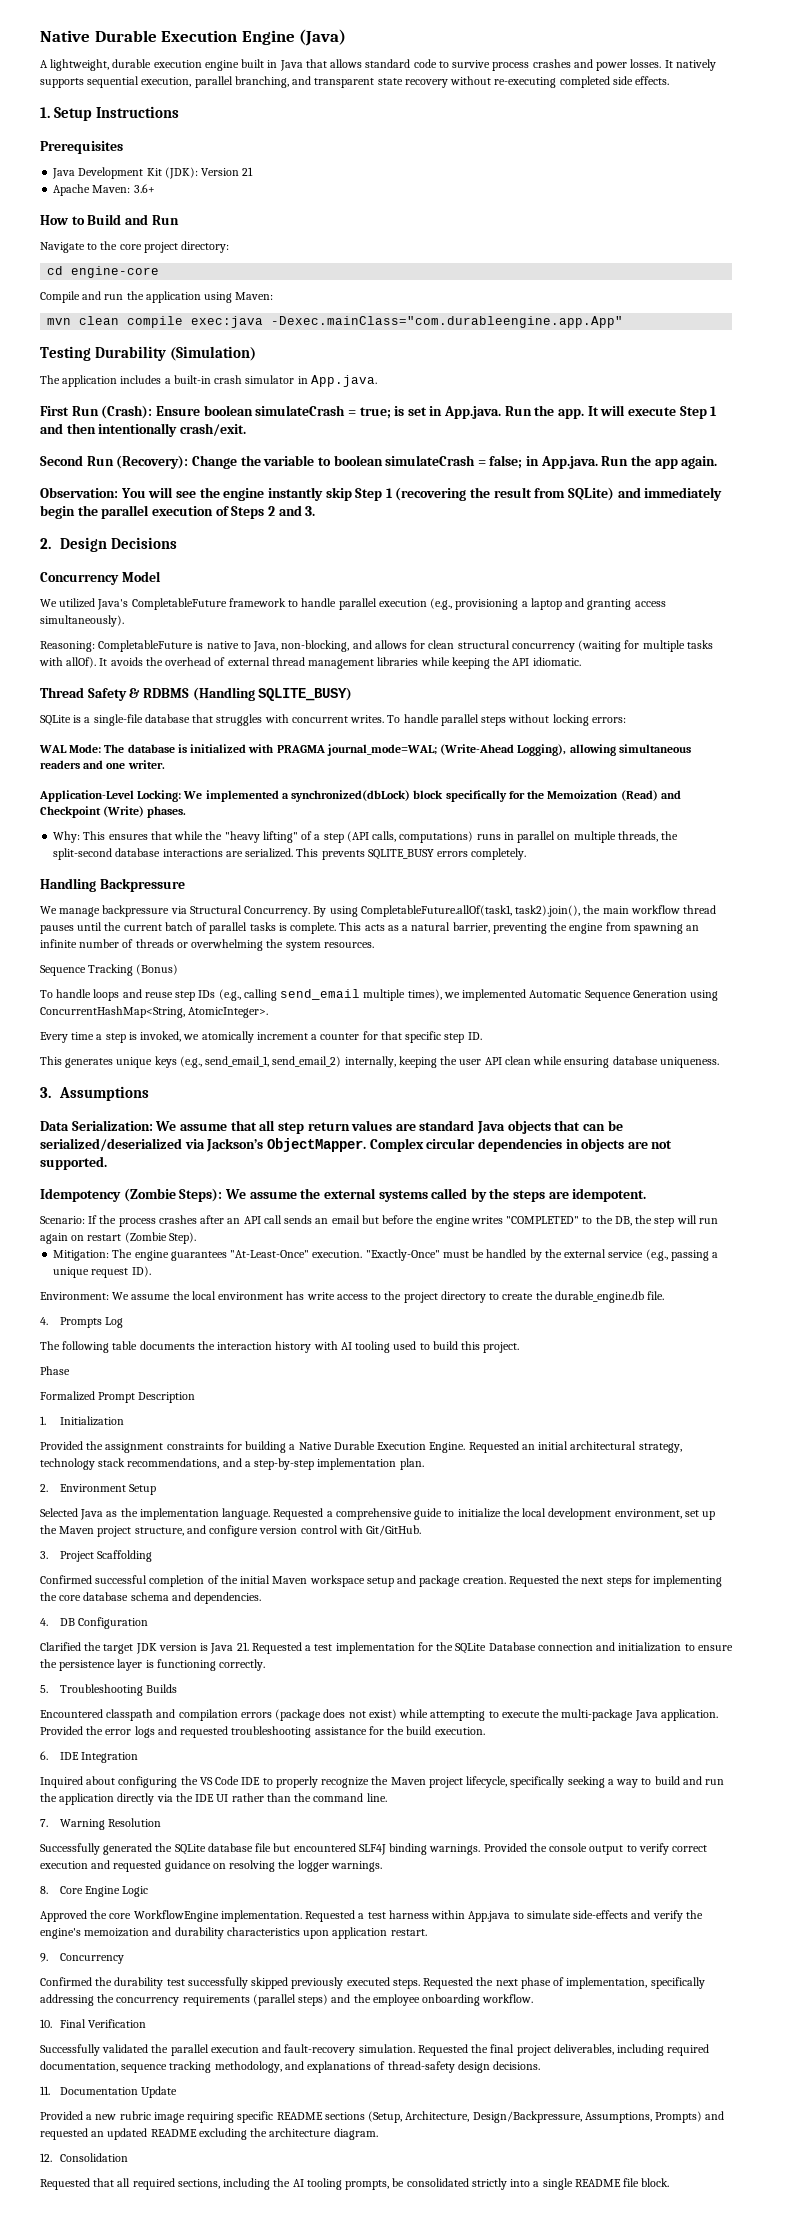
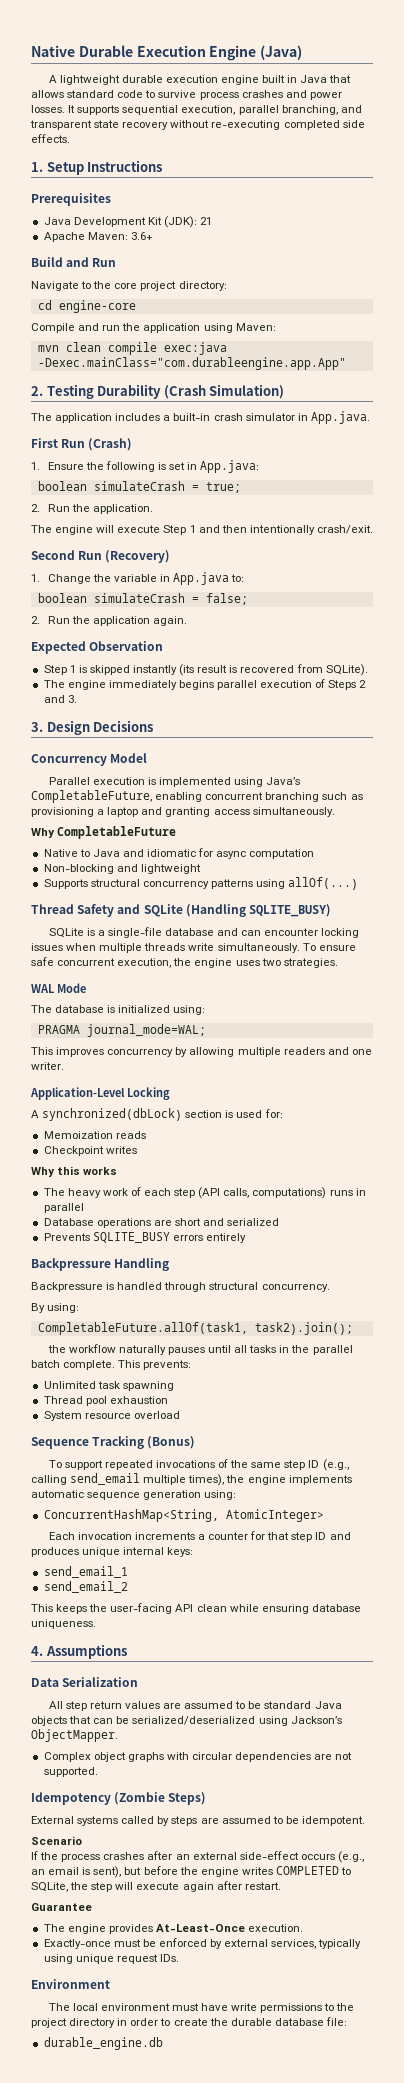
- A lightweight, durable execution engine built in Java that allows standard code to survive process crashes and power losses.
+ A lightweight durable execution engine built in Java that allows standard code to survive process crashes and power losses.
- It natively supports sequential execution, parallel branching, and transparent state recovery without re-executing completed side effects.
+ It supports sequential execution, parallel branching, and transparent state recovery without re-executing completed side effects.
- Java Development Kit (JDK): Version 21
+ Java Development Kit (JDK): 21
- How to Build and Run
+ Build and Run
- Testing Durability (Simulation)
+ 2. Testing Durability (Crash Simulation)
- First Run (Crash): Ensure boolean simulateCrash = true; is set in App.java. Run the app. It will execute Step 1 and then intentionally crash/exit.
+ First Run (Crash)
+ 1. Ensure the following is set in App.java:
+ boolean simulateCrash = true;
+ 2. Run the application.
+ The engine will execute Step 1 and then intentionally crash/exit.
- Second Run (Recovery): Change the variable to boolean simulateCrash = false; in App.java. Run the app again.
+ Second Run (Recovery)
+ 1. Change the variable in App.java to:
+ boolean simulateCrash = false;
+ 2. Run the application again.
- Observation: You will see the engine instantly skip Step 1 (recovering the result from SQLite) and immediately begin the parallel execution of Steps 2 and 3.
+ Expected Observation
+ Step 1 is skipped instantly (its result is recovered from SQLite).
+ The engine immediately begins parallel execution of Steps 2 and 3.
- 2. Design Decisions
+ 3. Design Decisions
- We utilized Java's CompletableFuture framework to handle parallel execution (e.g., provisioning a laptop and granting access simultaneously).
- Reasoning: CompletableFuture is native to Java, non-blocking, and allows for clean structural concurrency (waiting for multiple tasks with allOf). It avoids the overhead of external thread management libraries while keeping the API idiomatic.
+ Parallel execution is implemented using Java’s CompletableFuture, enabling concurrent branching such as provisioning a laptop and granting access simultaneously.
+ Why CompletableFuture
+ Native to Java and idiomatic for async computation
+ Non-blocking and lightweight
+ Supports structural concurrency patterns using allOf(...)
- Thread Safety & RDBMS (Handling SQLITE_BUSY)
+ Thread Safety and SQLite (Handling SQLITE_BUSY)
- SQLite is a single-file database that struggles with concurrent writes. To handle parallel steps without locking errors:
+ SQLite is a single-file database and can encounter locking issues when multiple threads write simultaneously. To ensure safe concurrent execution, the engine uses two strategies.
- WAL Mode: The database is initialized with PRAGMA journal_mode=WAL; (Write-Ahead Logging), allowing simultaneous readers and one writer.
+ WAL Mode
+ The database is initialized using:
+ PRAGMA journal_mode=WAL;
+ This improves concurrency by allowing multiple readers and one writer.
- Application-Level Locking: We implemented a synchronized(dbLock) block specifically for the Memoization (Read) and Checkpoint (Write) phases.
- Why: This ensures that while the "heavy lifting" of a step (API calls, computations) runs in parallel on multiple threads, the split-second database interactions are serialized. This prevents SQLITE_BUSY errors completely.
- Handling Backpressure
- We manage backpressure via Structural Concurrency. By using CompletableFuture.allOf(task1, task2).join(), the main workflow thread pauses until the current batch of parallel tasks is complete. This acts as a natural barrier, preventing the engine from spawning an infinite number of threads or overwhelming the system resources.
+ Application-Level Locking
+ A synchronized(dbLock) section is used for:
+ Memoization reads
+ Checkpoint writes
+ Why this works
+ The heavy work of each step (API calls, computations) runs in parallel
+ Database operations are short and serialized
+ Prevents SQLITE_BUSY errors entirely
+ Backpressure Handling
+ Backpressure is handled through structural concurrency.
+ By using:
+ CompletableFuture.allOf(task1, task2).join();
+ the workflow naturally pauses until all tasks in the parallel batch complete. This prevents:
+ Unlimited task spawning
+ Thread pool exhaustion
+ System resource overload
  Sequence Tracking (Bonus)
- To handle loops and reuse step IDs (e.g., calling send_email multiple times), we implemented Automatic Sequence Generation using ConcurrentHashMap<String, AtomicInteger>.
- Every time a step is invoked, we atomically increment a counter for that specific step ID.
- This generates unique keys (e.g., send_email_1, send_email_2) internally, keeping the user API clean while ensuring database uniqueness.
+ To support repeated invocations of the same step ID (e.g., calling send_email multiple times), the engine implements automatic sequence generation using:
+ ConcurrentHashMap<String, AtomicInteger>
+ Each invocation increments a counter for that step ID and produces unique internal keys:
+ send_email_1
+ send_email_2
+ This keeps the user-facing API clean while ensuring database uniqueness.
- 3. Assumptions
+ 4. Assumptions
- Data Serialization: We assume that all step return values are standard Java objects that can be serialized/deserialized via Jackson’s ObjectMapper. Complex circular dependencies in objects are not supported.
+ Data Serialization
+ All step return values are assumed to be standard Java objects that can be serialized/deserialized using Jackson’s ObjectMapper.
+ Complex object graphs with circular dependencies are not supported.
- Idempotency (Zombie Steps): We assume the external systems called by the steps are idempotent.
+ Idempotency (Zombie Steps)
+ External systems called by steps are assumed to be idempotent.
- Scenario: If the process crashes after an API call sends an email but before the engine writes "COMPLETED" to the DB, the step will run again on restart (Zombie Step).
- Mitigation: The engine guarantees "At-Least-Once" execution. "Exactly-Once" must be handled by the external service (e.g., passing a unique request ID).
- Environment: We assume the local environment has write access to the project directory to create the durable_engine.db file.
- 4. Prompts Log
- The following table documents the interaction history with AI tooling used to build this project.
- Phase
- Formalized Prompt Description
- 1. Initialization
- Provided the assignment constraints for building a Native Durable Execution Engine. Requested an initial architectural strategy, technology stack recommendations, and a step-by-step implementation plan.
- 2. Environment Setup
- Selected Java as the implementation language. Requested a comprehensive guide to initialize the local development environment, set up the Maven project structure, and configure version control with Git/GitHub.
- 3. Project Scaffolding
- Confirmed successful completion of the initial Maven workspace setup and package creation. Requested the next steps for implementing the core database schema and dependencies.
- 4. DB Configuration
- Clarified the target JDK version is Java 21. Requested a test implementation for the SQLite Database connection and initialization to ensure the persistence layer is functioning correctly.
- 5. Troubleshooting Builds
- Encountered classpath and compilation errors (package does not exist) while attempting to execute the multi-package Java application. Provided the error logs and requested troubleshooting assistance for the build execution.
- 6. IDE Integration
- Inquired about configuring the VS Code IDE to properly recognize the Maven project lifecycle, specifically seeking a way to build and run the application directly via the IDE UI rather than the command line.
- 7. Warning Resolution
- Successfully generated the SQLite database file but encountered SLF4J binding warnings. Provided the console output to verify correct execution and requested guidance on resolving the logger warnings.
- 8. Core Engine Logic
- Approved the core WorkflowEngine implementation. Requested a test harness within App.java to simulate side-effects and verify the engine's memoization and durability characteristics upon application restart.
- 9. Concurrency
- Confirmed the durability test successfully skipped previously executed steps. Requested the next phase of implementation, specifically addressing the concurrency requirements (parallel steps) and the employee onboarding workflow.
- 10. Final Verification
- Successfully validated the parallel execution and fault-recovery simulation. Requested the final project deliverables, including required documentation, sequence tracking methodology, and explanations of thread-safety design decisions.
- 11. Documentation Update
- Provided a new rubric image requiring specific README sections (Setup, Architecture, Design/Backpressure, Assumptions, Prompts) and requested an updated README excluding the architecture diagram.
- 12. Consolidation
- Requested that all required sections, including the AI tooling prompts, be consolidated strictly into a single README file block.
+ Scenario
+ If the process crashes after an external side-effect occurs (e.g., an email is sent), but before the engine writes COMPLETED to SQLite, the step will execute again after restart.
+ Guarantee
+ The engine provides At-Least-Once execution.
+ Exactly-once must be enforced by external services, typically using unique request IDs.
+ Environment
+ The local environment must have write permissions to the project directory in order to create the durable database file:
+ durable_engine.db

